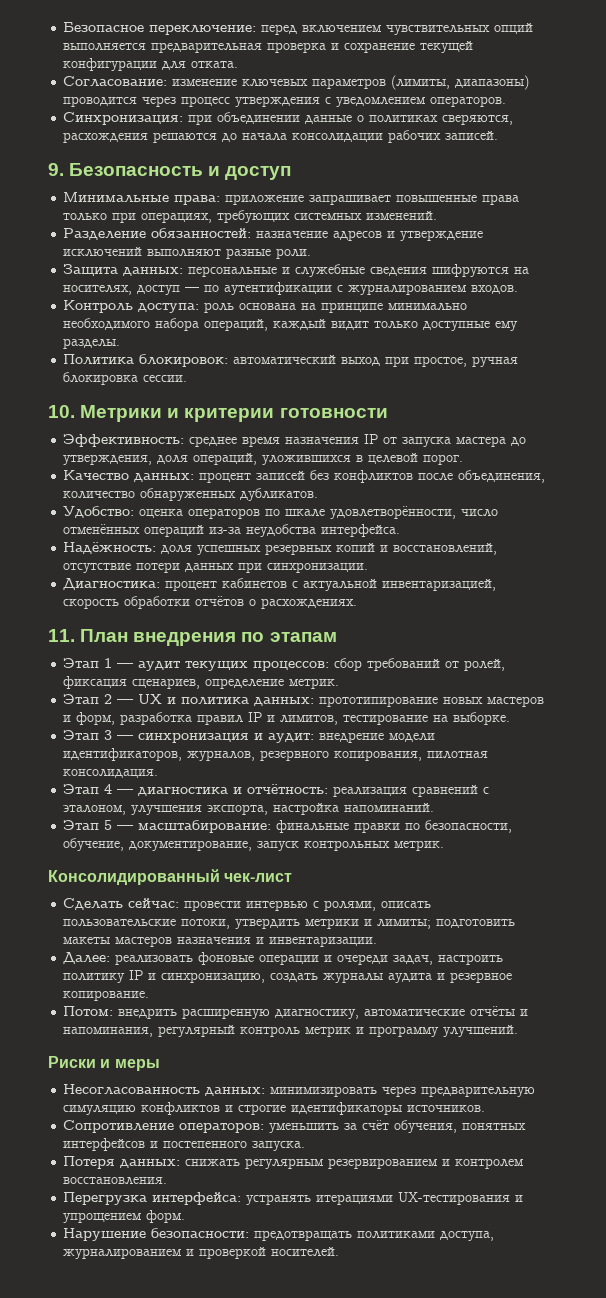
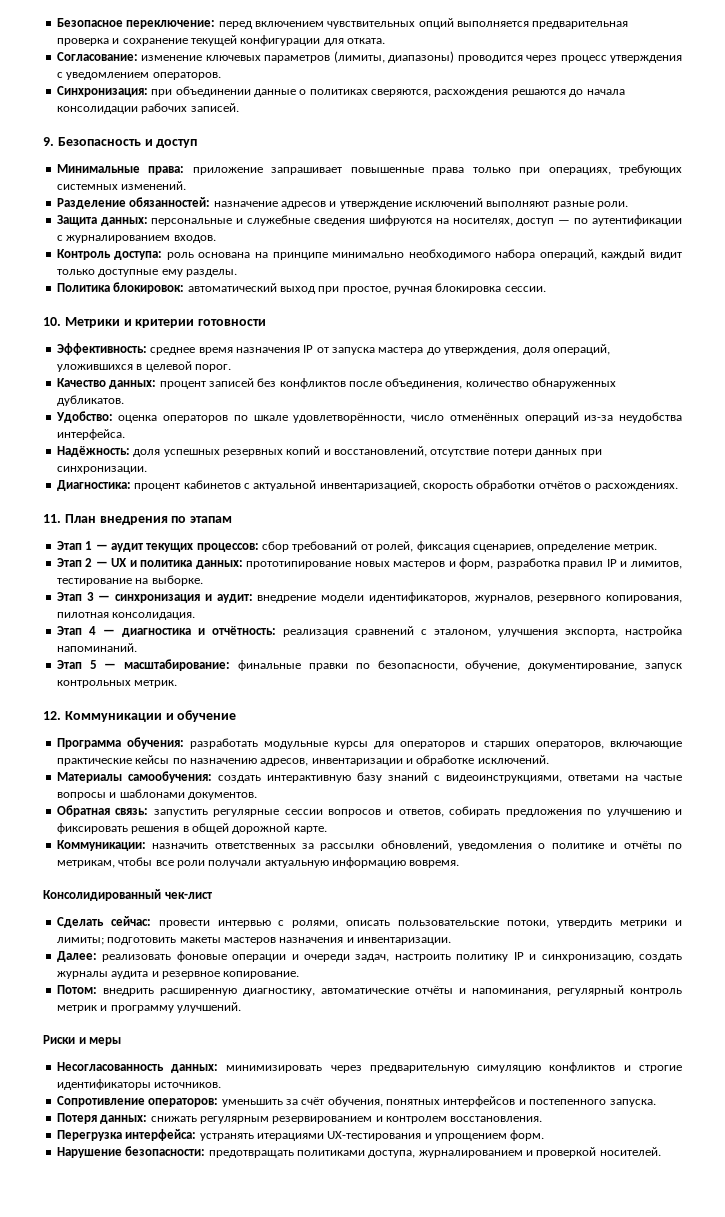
+ 12. Коммуникации и обучение
+ Программа обучения: разработать модульные курсы для операторов и старших операторов, включающие практические кейсы по назначению адресов, инвентаризации и обработке исключений.
+ Материалы самообучения: создать интерактивную базу знаний с видеоинструкциями, ответами на частые вопросы и шаблонами документов.
+ Обратная связь: запустить регулярные сессии вопросов и ответов, собирать предложения по улучшению и фиксировать решения в общей дорожной карте.
+ Коммуникации: назначить ответственных за рассылки обновлений, уведомления о политике и отчёты по метрикам, чтобы все роли получали актуальную информацию вовремя.

